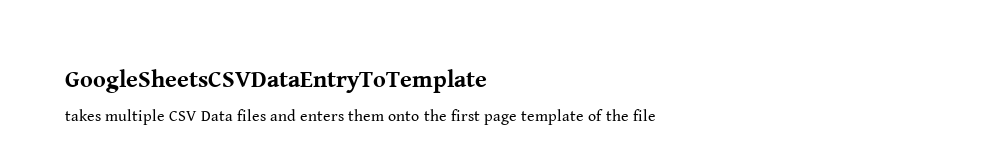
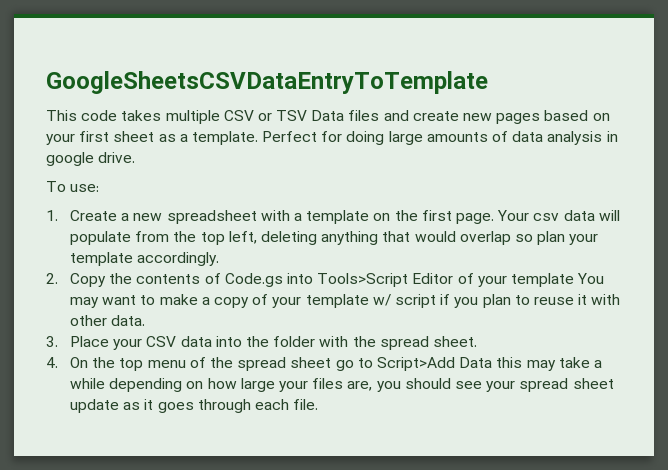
- takes multiple CSV Data files and enters them onto the first page template of the file
+ This code takes multiple CSV or TSV Data files and create new pages based on your first sheet as a template. Perfect for doing large amounts of data analysis in google drive.
+ To use:
+ 1. Create a new spreadsheet with a template on the first page. Your csv data will populate from the top left, deleting anything that would overlap so plan your template accordingly.
+ 2. Copy the contents of Code.gs into Tools>Script Editor of your template You may want to make a copy of your template w/ script if you plan to reuse it with other data.
+ 3. Place your CSV data into the folder with the spread sheet.
+ 4. On the top menu of the spread sheet go to Script>Add Data this may take a while depending on how large your files are, you should see your spread sheet update as it goes through each file.

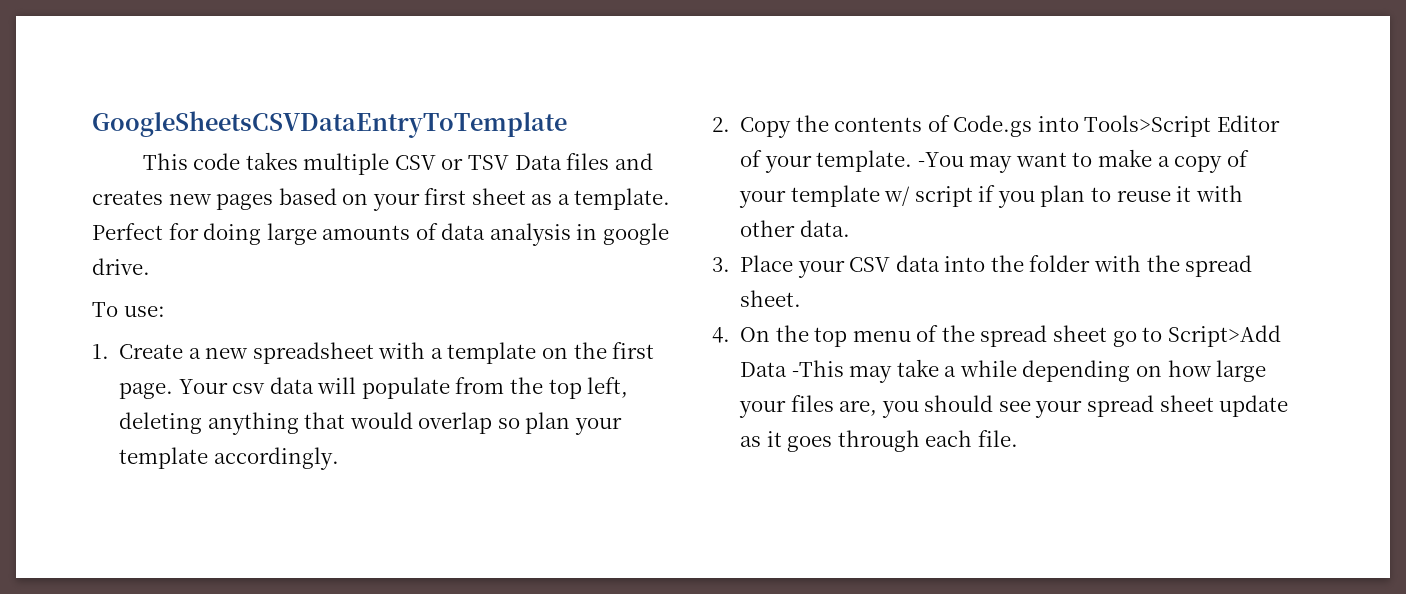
- This code takes multiple CSV or TSV Data files and create new pages based on your first sheet as a template.
+ This code takes multiple CSV or TSV Data files and creates new pages based on your first sheet as a template.
- 2. Copy the contents of Code.gs into Tools>Script Editor of your template You may want to make a copy of your template w/ script if you plan to reuse it with other data.
+ 2. Copy the contents of Code.gs into Tools>Script Editor of your template. -You may want to make a copy of your template w/ script if you plan to reuse it with other data.
- 4. On the top menu of the spread sheet go to Script>Add Data this may take a while depending on how large your files are, you should see your spread sheet update as it goes through each file.
+ 4. On the top menu of the spread sheet go to Script>Add Data -This may take a while depending on how large your files are, you should see your spread sheet update as it goes through each file.

